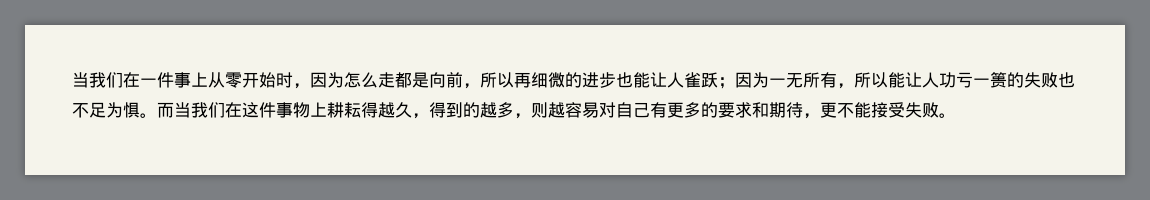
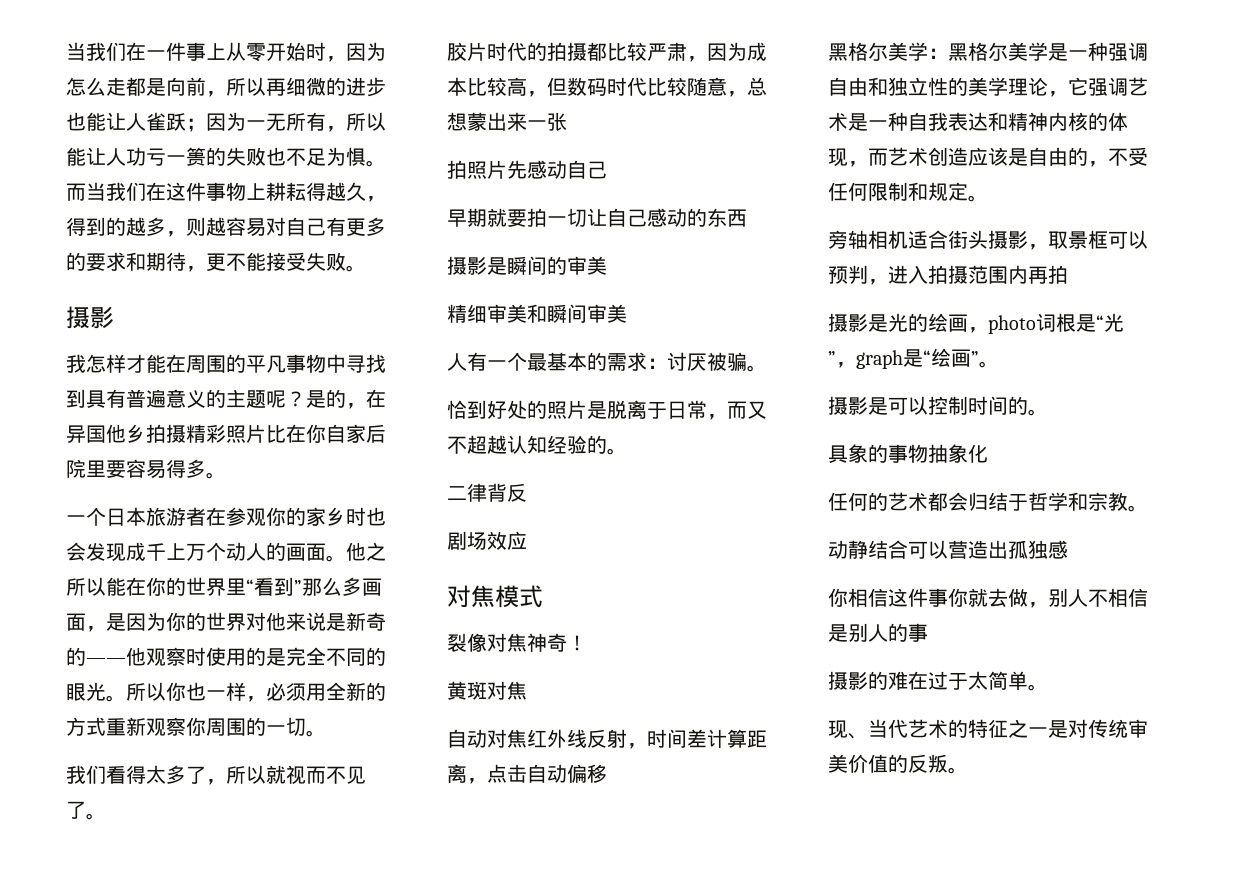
  而当我们在这件事物上耕耘得越久，得到的越多，则越容易对自己有更多的要求和期待，更不能接受失败。
+ 摄影
+ 我怎样才能在周围的平凡事物中寻找到具有普遍意义的主题呢？是的，在异国他乡拍摄精彩照片比在你自家后院里要容易得多。
+ 一个日本旅游者在参观你的家乡时也会发现成千上万个动人的画面。他之所以能在你的世界里“看到”那么多画面，是因为你的世界对他来说是新奇的——他观察时使用的是完全不同的眼光。所以你也一样，必须用全新的方式重新观察你周围的一切。
+ 我们看得太多了，所以就视而不见了。
+ 胶片时代的拍摄都比较严肃，因为成本比较高，但数码时代比较随意，总想蒙出来一张
+ 拍照片先感动自己
+ 早期就要拍一切让自己感动的东西
+ 摄影是瞬间的审美
+ 精细审美和瞬间审美
+ 人有一个最基本的需求：讨厌被骗。
+ 恰到好处的照片是脱离于日常，而又不超越认知经验的。
+ 二律背反
+ 剧场效应
+ 对焦模式
+ 裂像对焦神奇！
+ 黄斑对焦
+ 自动对焦红外线反射，时间差计算距离，点击自动偏移
+ 黑格尔美学：黑格尔美学是一种强调自由和独立性的美学理论，它强调艺术是一种自我表达和精神内核的体现，而艺术创造应该是自由的，不受任何限制和规定。
+ 旁轴相机适合街头摄影，取景框可以预判，进入拍摄范围内再拍
+ 摄影是光的绘画，photo词根是“光”，graph是“绘画”。
+ 摄影是可以控制时间的。
+ 具象的事物抽象化
+ 任何的艺术都会归结于哲学和宗教。
+ 动静结合可以营造出孤独感
+ 你相信这件事你就去做，别人不相信是别人的事
+ 摄影的难在过于太简单。
+ 现、当代艺术的特征之一是对传统审美价值的反叛。

